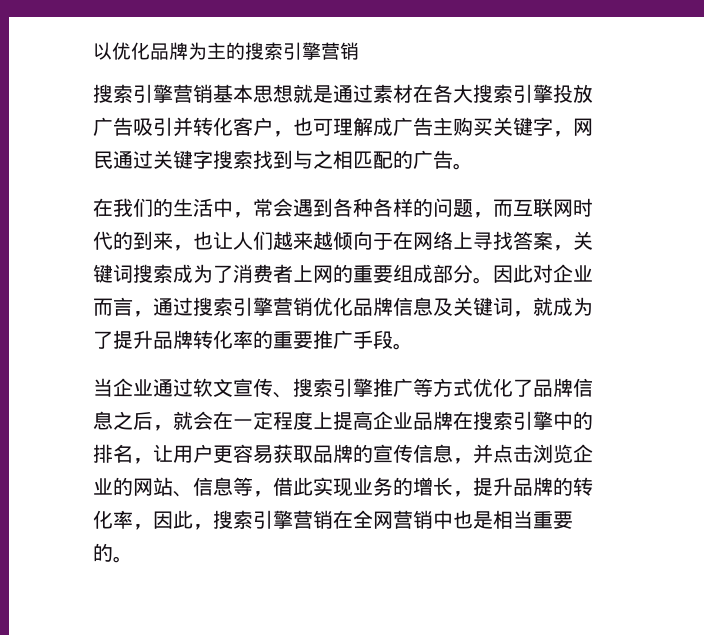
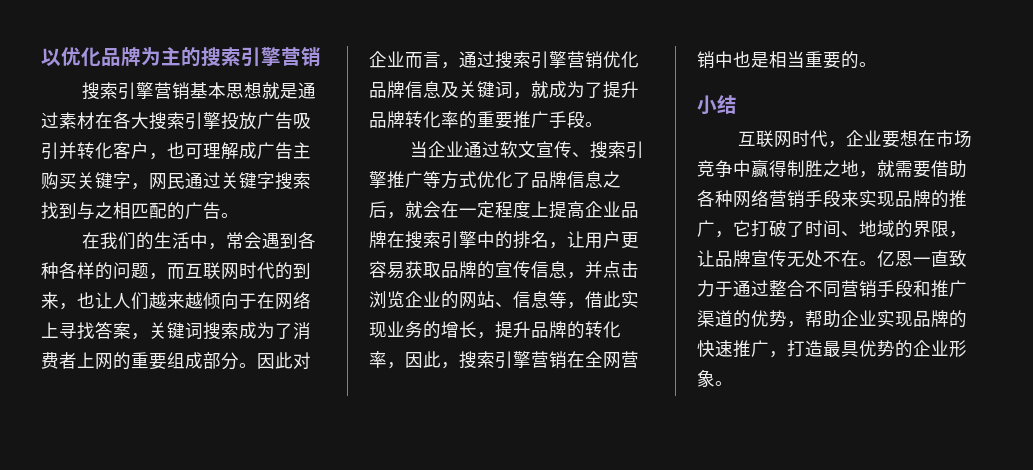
+ 小结
+ 互联网时代，企业要想在市场竞争中赢得制胜之地，就需要借助各种网络营销手段来实现品牌的推广，它打破了时间、地域的界限，让品牌宣传无处不在。亿恩一直致力于通过整合不同营销手段和推广渠道的优势，帮助企业实现品牌的快速推广，打造最具优势的企业形象。

